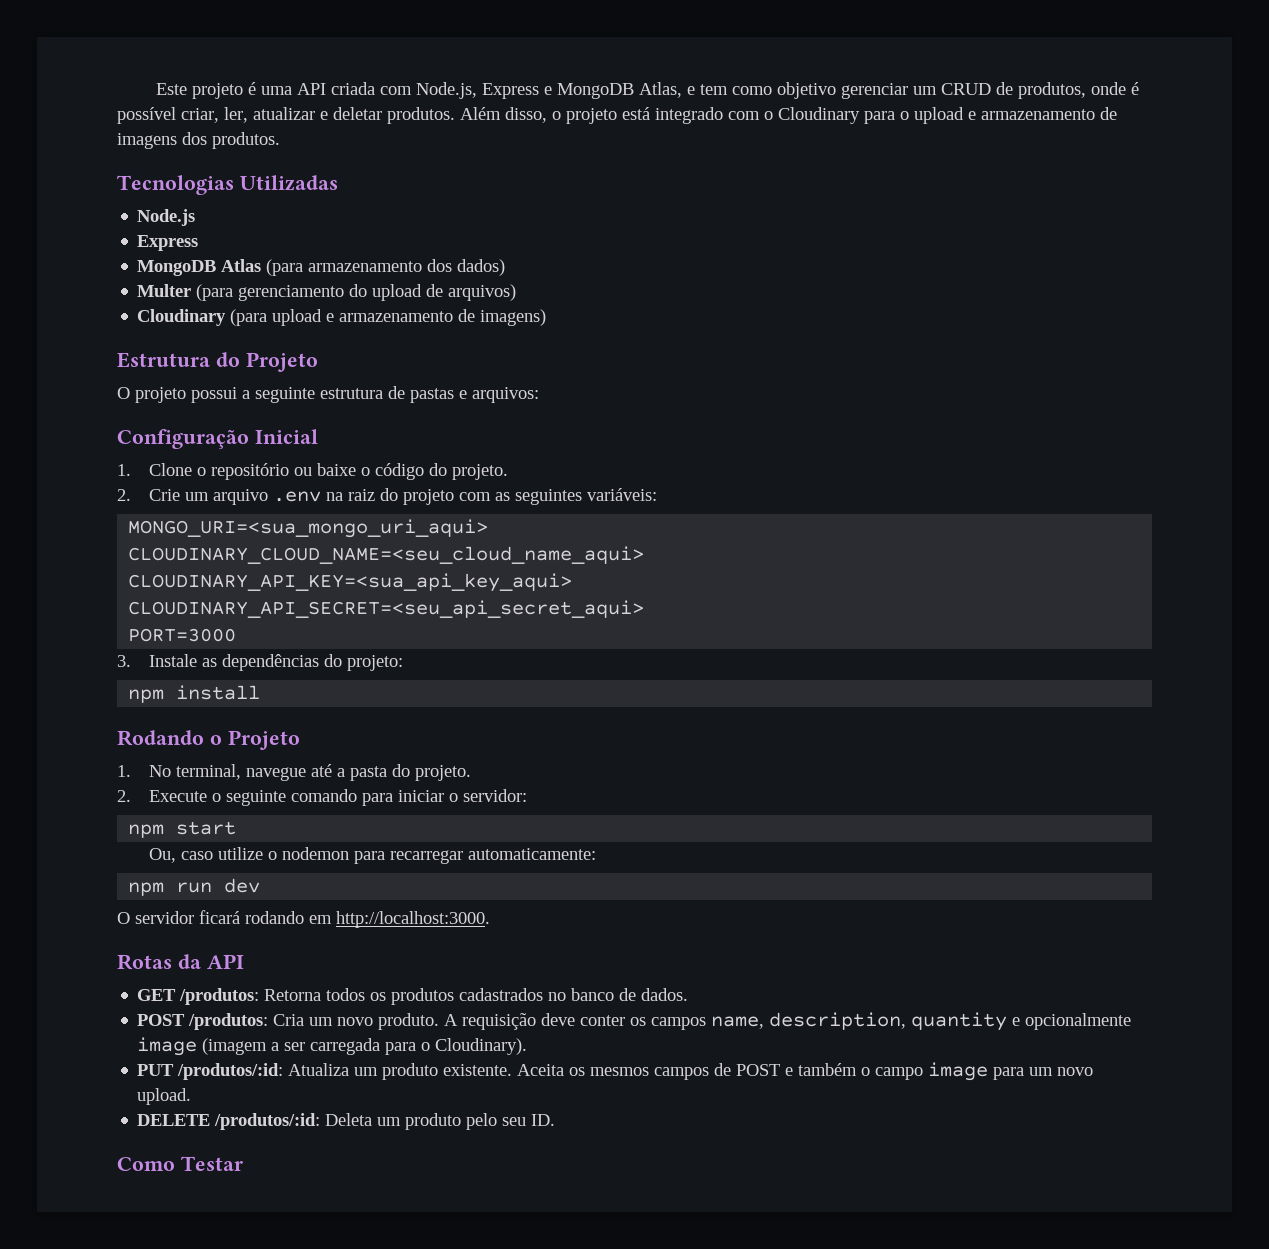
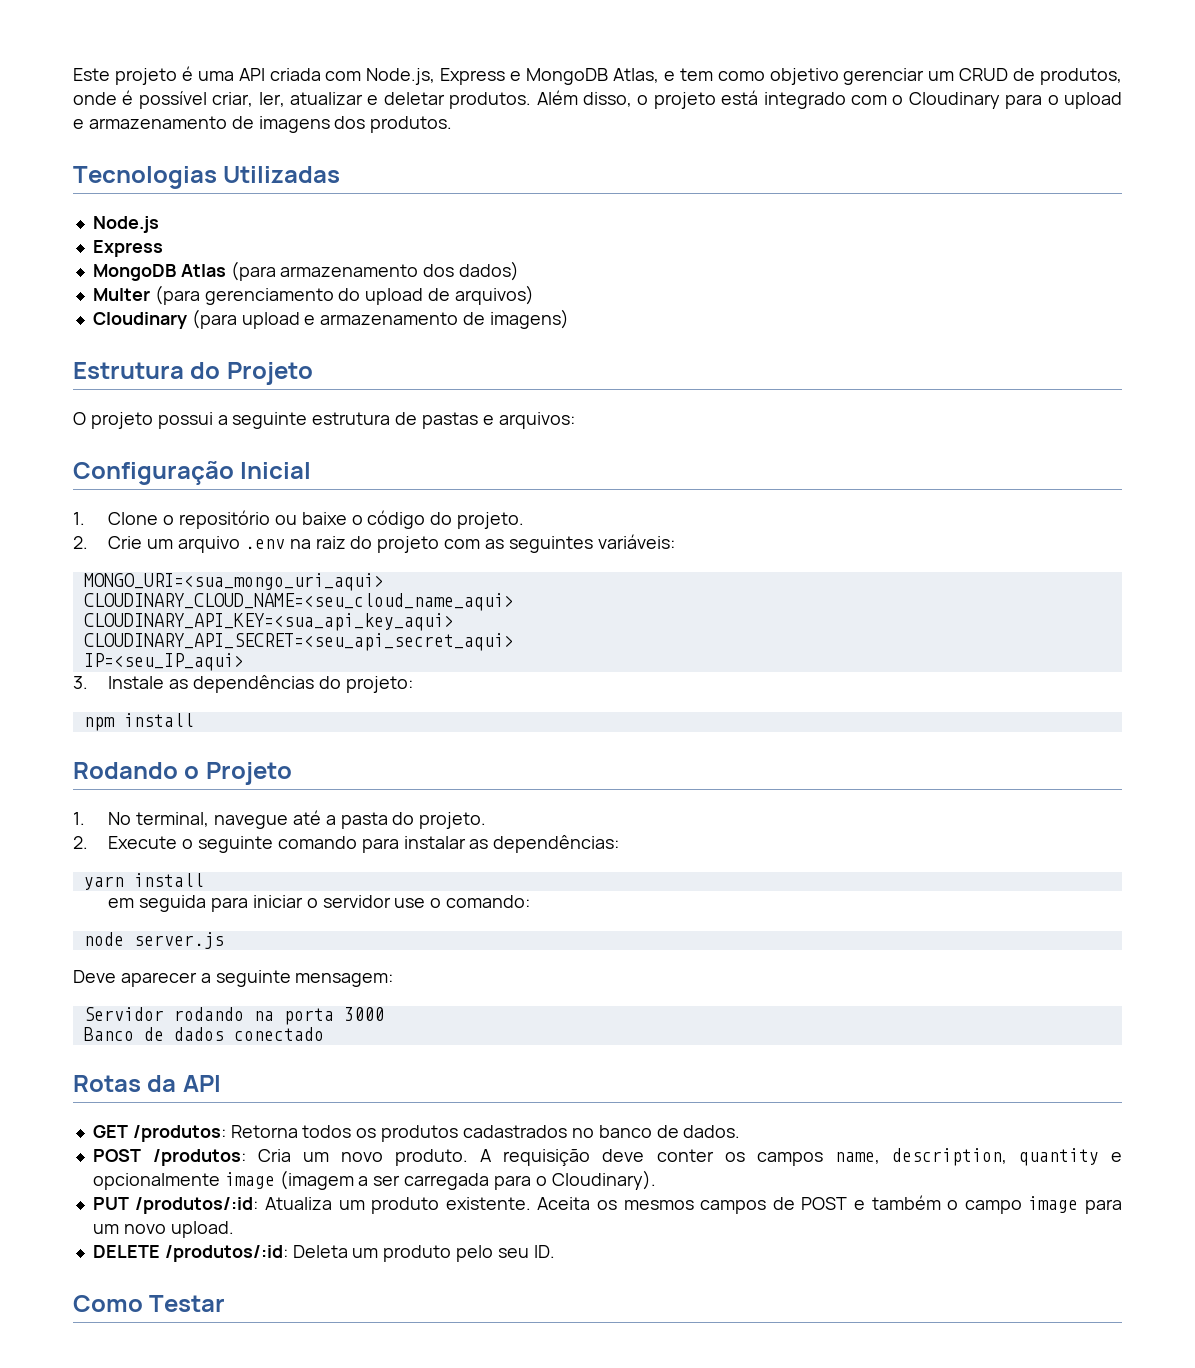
- PORT=3000
+ IP=<seu_IP_aqui>
- 2. Execute o seguinte comando para iniciar o servidor:
- npm start
- Ou, caso utilize o nodemon para recarregar automaticamente:
- npm run dev
- O servidor ficará rodando em http://localhost:3000.
+ 2. Execute o seguinte comando para instalar as dependências:
+ yarn install
+ em seguida para iniciar o servidor use o comando:
+ node server.js
+ Deve aparecer a seguinte mensagem:
+ Servidor rodando na porta 3000
+ Banco de dados conectado

